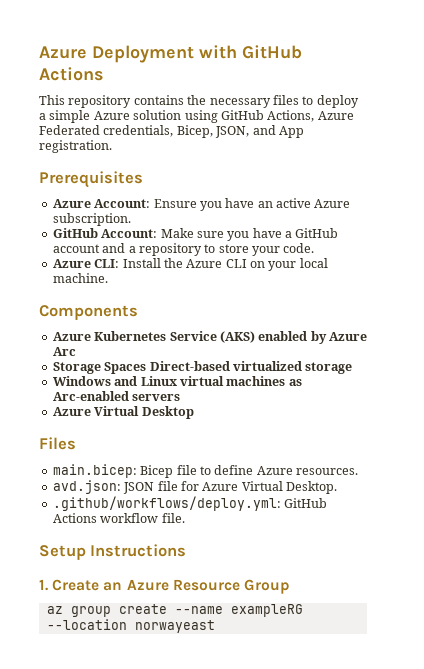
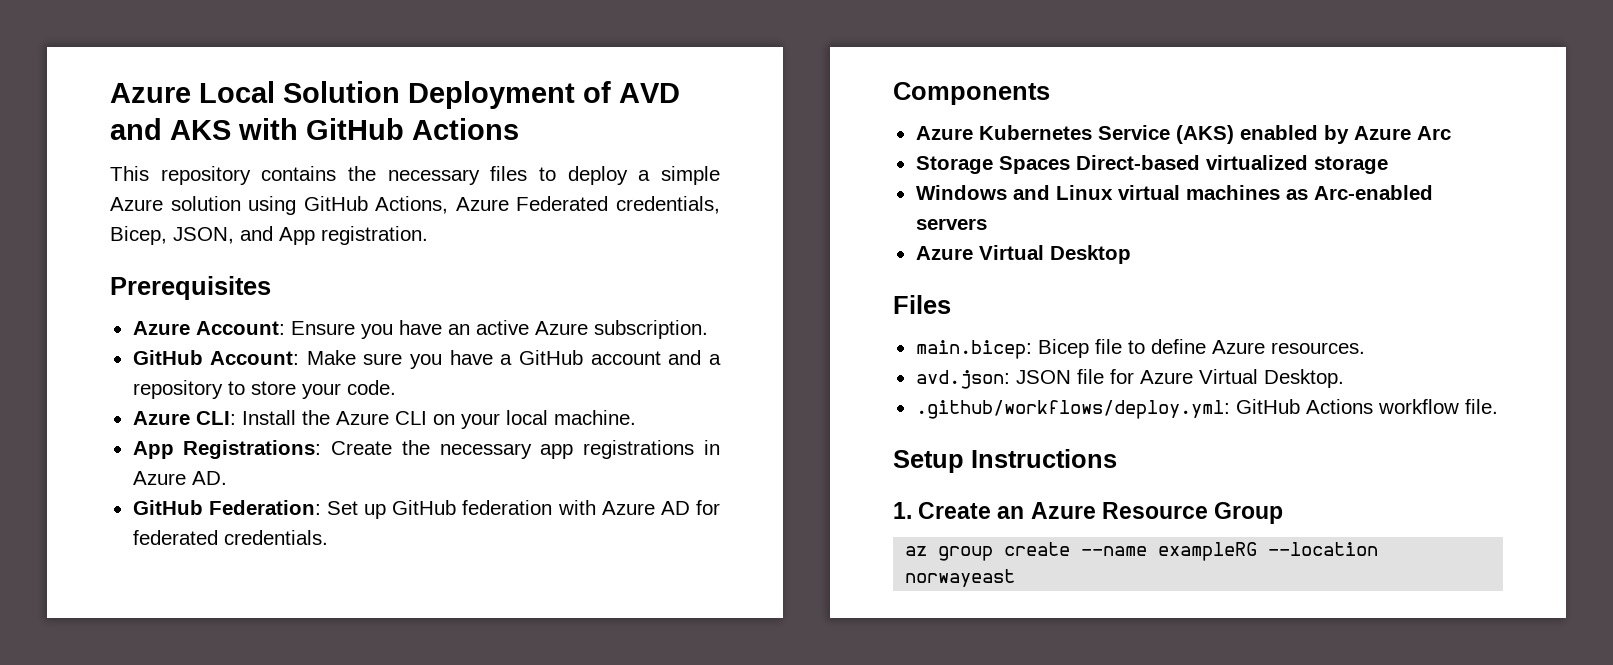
- Azure Deployment with GitHub Actions
+ Azure Local Solution Deployment of AVD and AKS with GitHub Actions
+ App Registrations: Create the necessary app registrations in Azure AD.
+ GitHub Federation: Set up GitHub federation with Azure AD for federated credentials.

